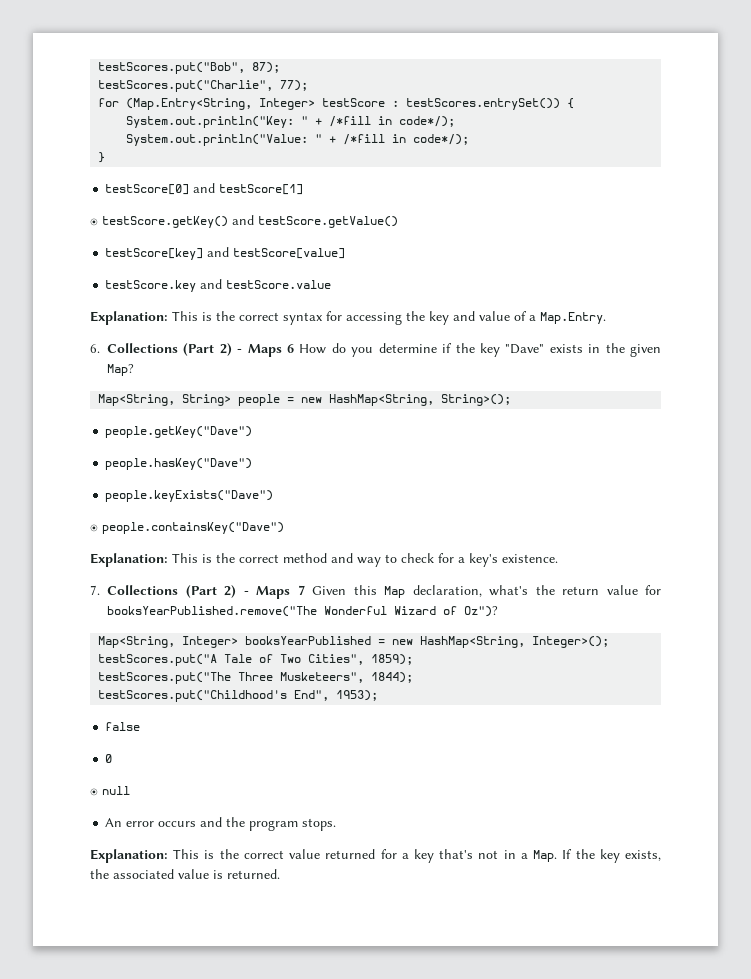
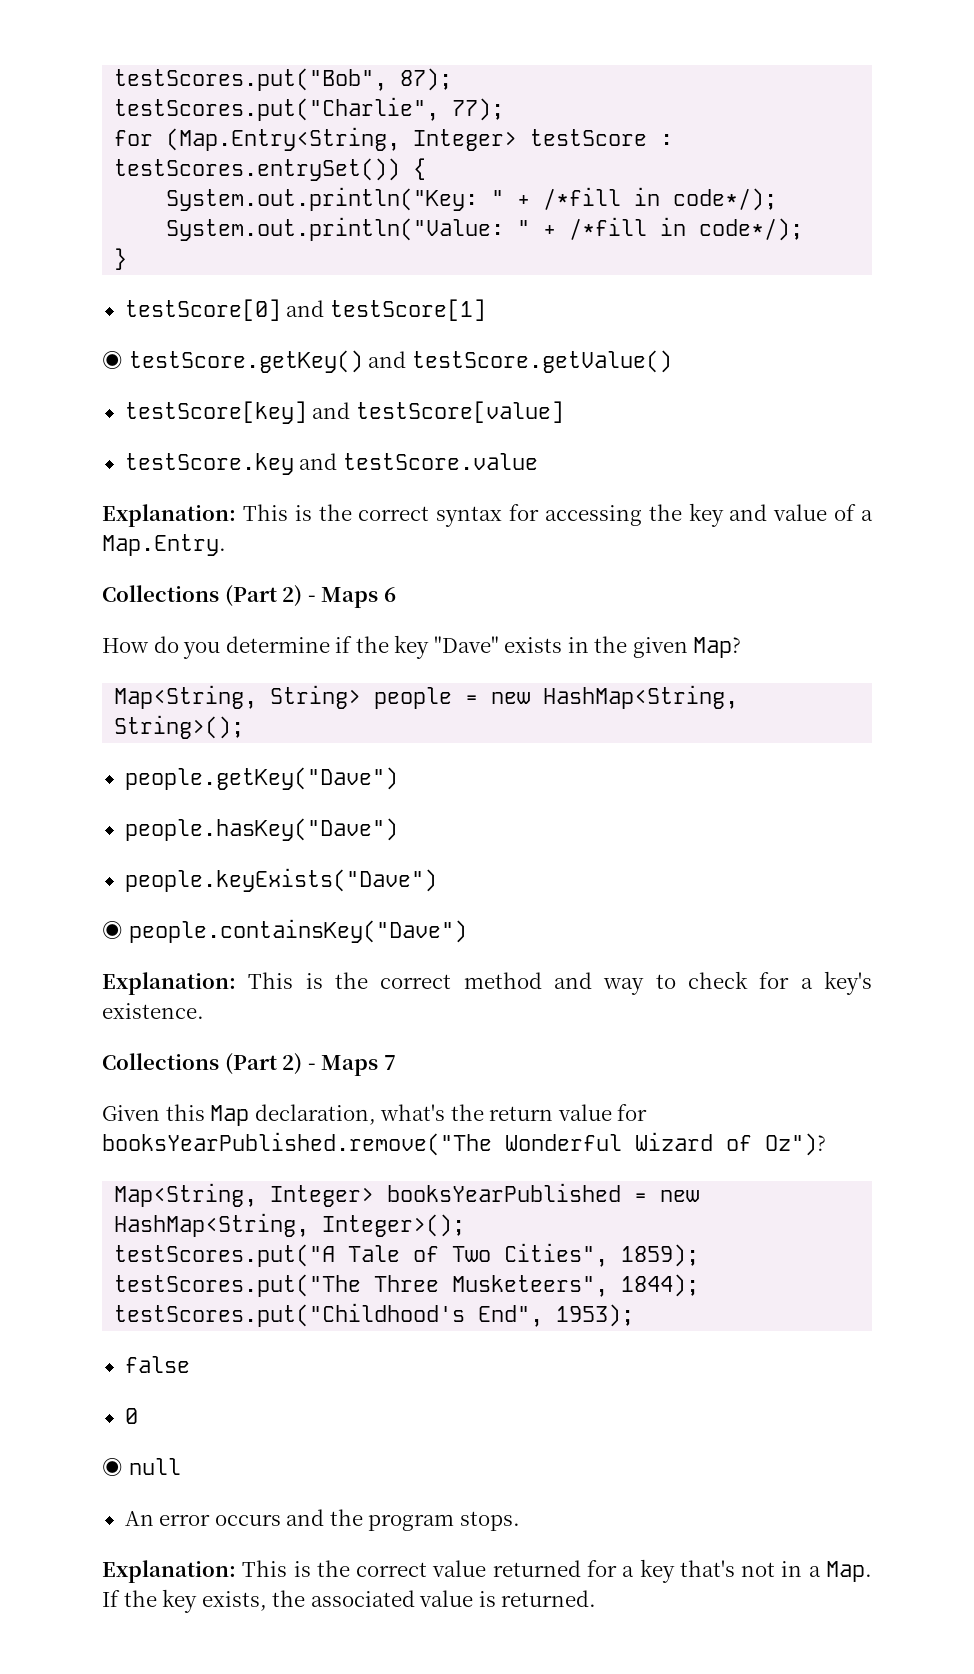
- 6. Collections (Part 2) - Maps 6 How do you determine if the key "Dave" exists in the given Map?
+ Collections (Part 2) - Maps 6
+ How do you determine if the key "Dave" exists in the given Map?
- 7. Collections (Part 2) - Maps 7 Given this Map declaration, what's the return value for booksYearPublished.remove("The Wonderful Wizard of Oz")?
+ Collections (Part 2) - Maps 7
+ Given this Map declaration, what's the return value for booksYearPublished.remove("The Wonderful Wizard of Oz")?

